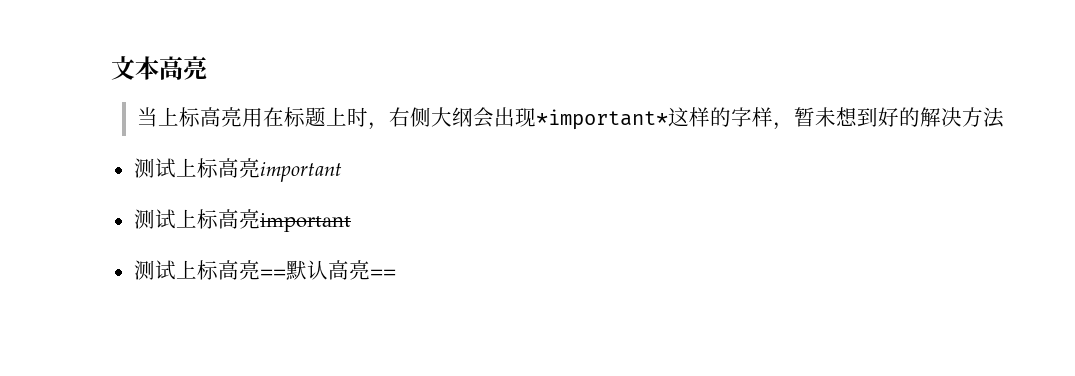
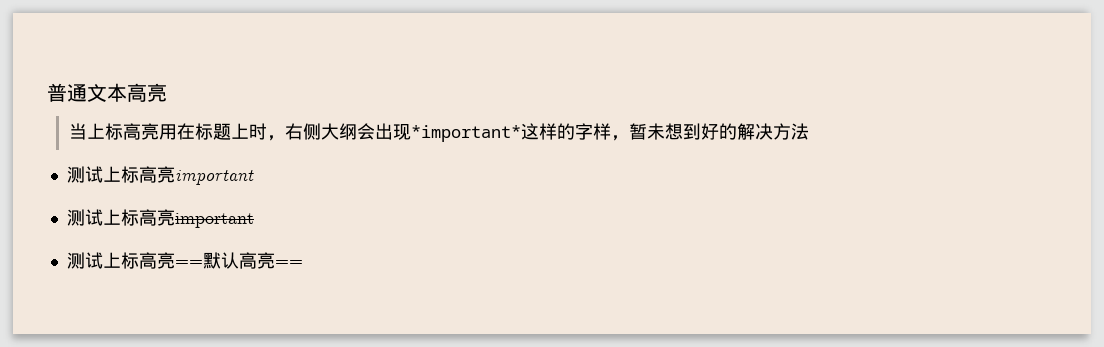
- 文本高亮
+ 普通文本高亮

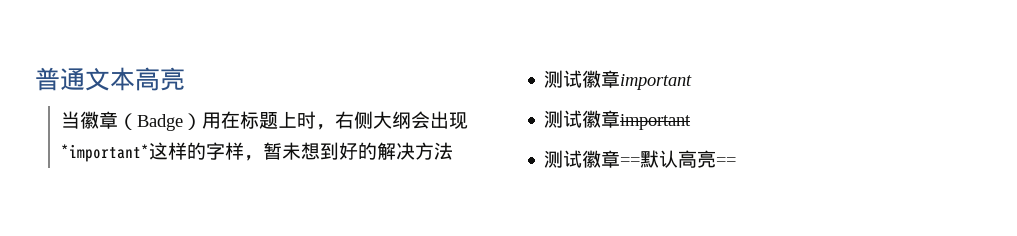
- 当上标高亮用在标题上时，右侧大纲会出现*important*这样的字样，暂未想到好的解决方法
- 测试上标高亮important
- 测试上标高亮important
- 测试上标高亮==默认高亮==
+ 当徽章（Badge）用在标题上时，右侧大纲会出现*important*这样的字样，暂未想到好的解决方法
+ 测试徽章important
+ 测试徽章important
+ 测试徽章==默认高亮==

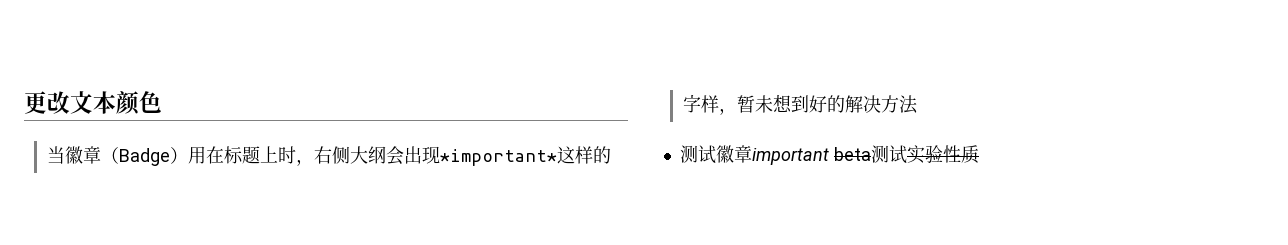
- 普通文本高亮
+ 更改文本颜色
  当徽章（Badge）用在标题上时，右侧大纲会出现*important*这样的字样，暂未想到好的解决方法
- 测试徽章important
- 测试徽章important
- 测试徽章==默认高亮==
+ 测试徽章important beta测试实验性质

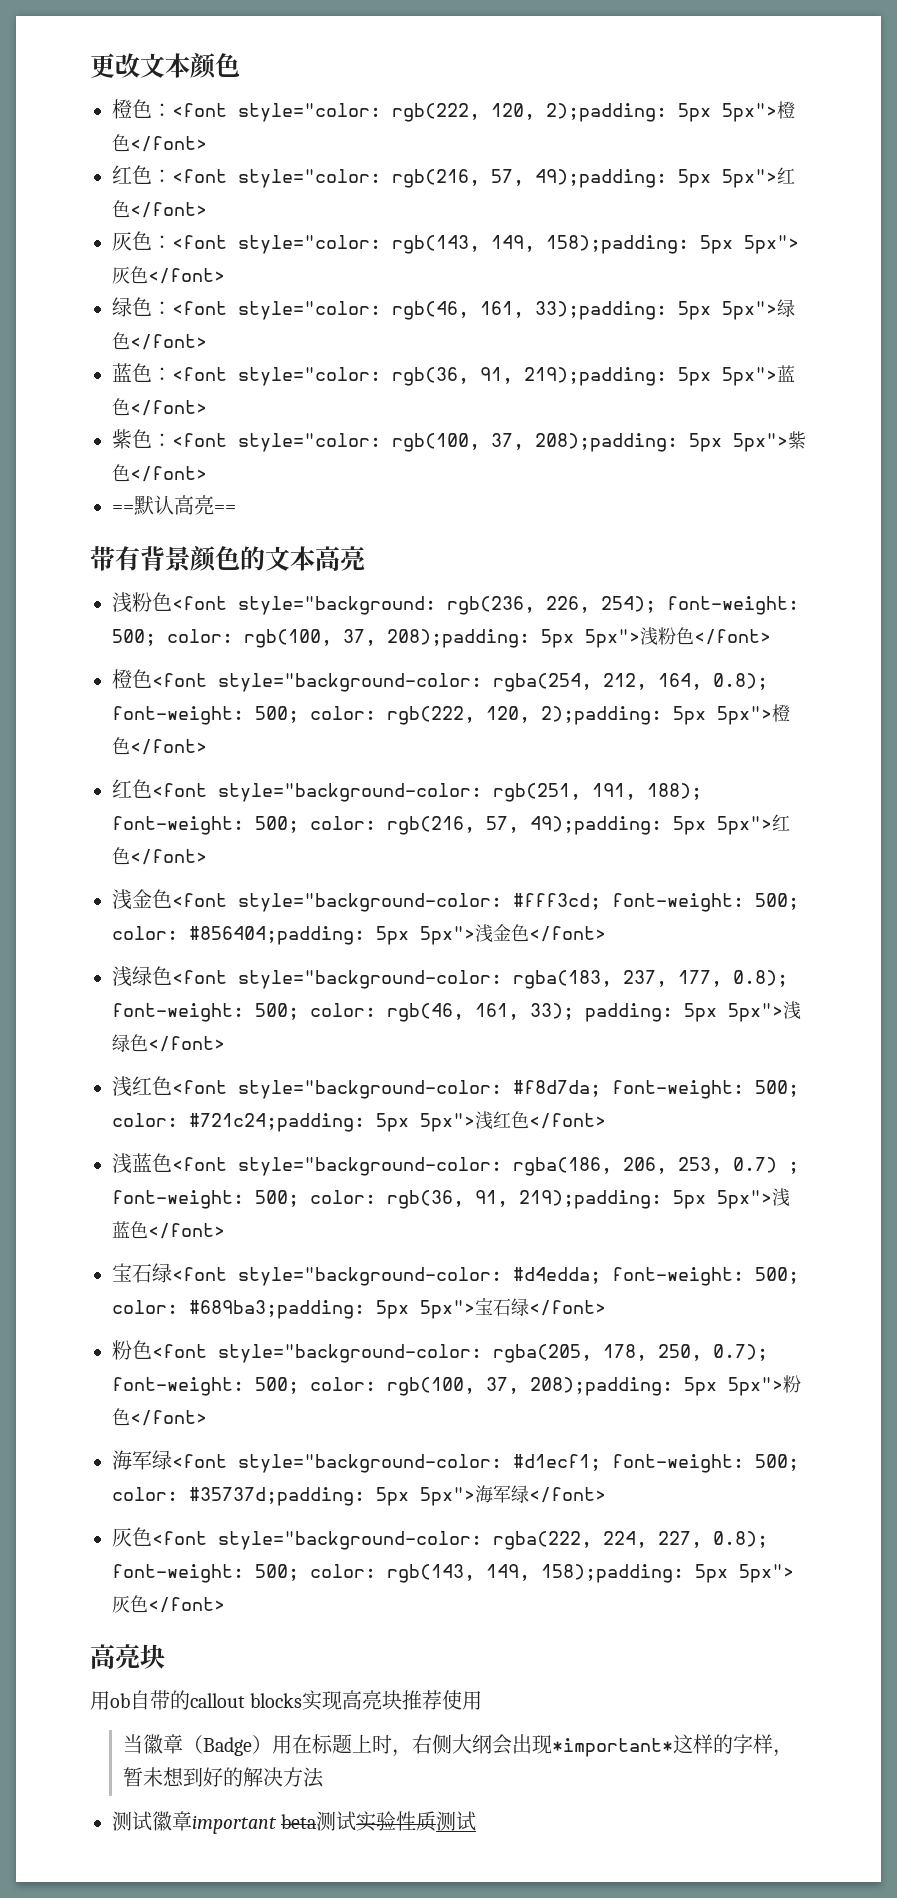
+ 橙色：<font style="color: rgb(222, 120, 2);padding: 5px 5px">橙色</font>
+ 红色：<font style="color: rgb(216, 57, 49);padding: 5px 5px">红色</font>
+ 灰色：<font style="color: rgb(143, 149, 158);padding: 5px 5px">灰色</font>
+ 绿色：<font style="color: rgb(46, 161, 33);padding: 5px 5px">绿色</font>
+ 蓝色：<font style="color: rgb(36, 91, 219);padding: 5px 5px">蓝色</font>
+ 紫色：<font style="color: rgb(100, 37, 208);padding: 5px 5px">紫色</font>
+ ==默认高亮==
+ 带有背景颜色的文本高亮
+ 浅粉色<font style="background: rgb(236, 226, 254); font-weight: 500; color: rgb(100, 37, 208);padding: 5px 5px">浅粉色</font>
+ 橙色<font style="background-color: rgba(254, 212, 164, 0.8); font-weight: 500; color: rgb(222, 120, 2);padding: 5px 5px">橙色</font>
+ 红色<font style="background-color: rgb(251, 191, 188); font-weight: 500; color: rgb(216, 57, 49);padding: 5px 5px">红色</font>
+ 浅金色<font style="background-color: #fff3cd; font-weight: 500; color: #856404;padding: 5px 5px">浅金色</font>
+ 浅绿色<font style="background-color: rgba(183, 237, 177, 0.8); font-weight: 500; color: rgb(46, 161, 33); padding: 5px 5px">浅绿色</font>
+ 浅红色<font style="background-color: #f8d7da; font-weight: 500; color: #721c24;padding: 5px 5px">浅红色</font>
+ 浅蓝色<font style="background-color: rgba(186, 206, 253, 0.7) ; font-weight: 500; color: rgb(36, 91, 219);padding: 5px 5px">浅蓝色</font>
+ 宝石绿<font style="background-color: #d4edda; font-weight: 500; color: #689ba3;padding: 5px 5px">宝石绿</font>
+ 粉色<font style="background-color: rgba(205, 178, 250, 0.7); font-weight: 500; color: rgb(100, 37, 208);padding: 5px 5px">粉色</font>
+ 海军绿<font style="background-color: #d1ecf1; font-weight: 500; color: #35737d;padding: 5px 5px">海军绿</font>
+ 灰色<font style="background-color: rgba(222, 224, 227, 0.8); font-weight: 500; color: rgb(143, 149, 158);padding: 5px 5px">灰色</font>
+ 高亮块
+ 用ob自带的callout blocks实现高亮块推荐使用
- 测试徽章important beta测试实验性质
+ 测试徽章important beta测试实验性质测试

